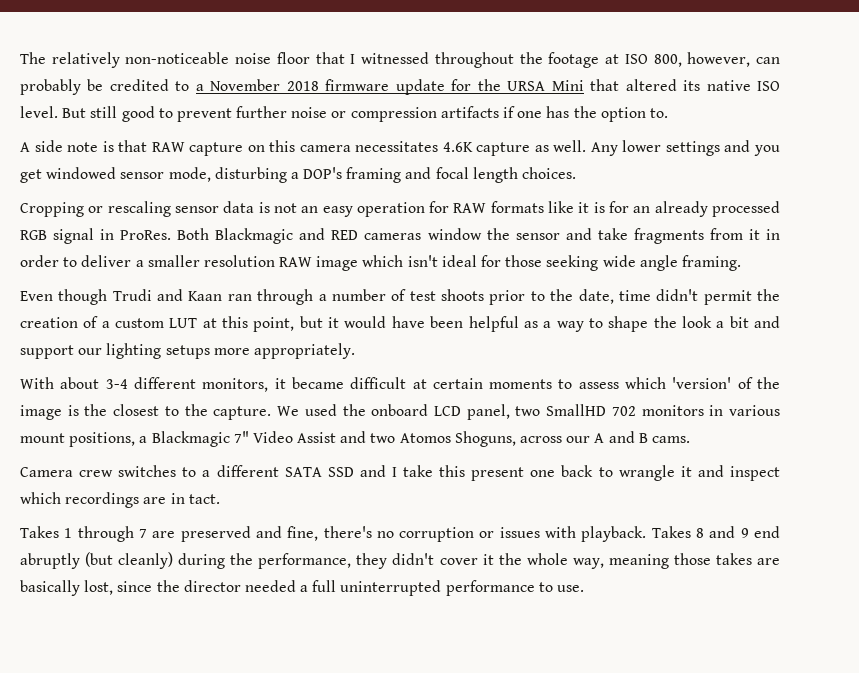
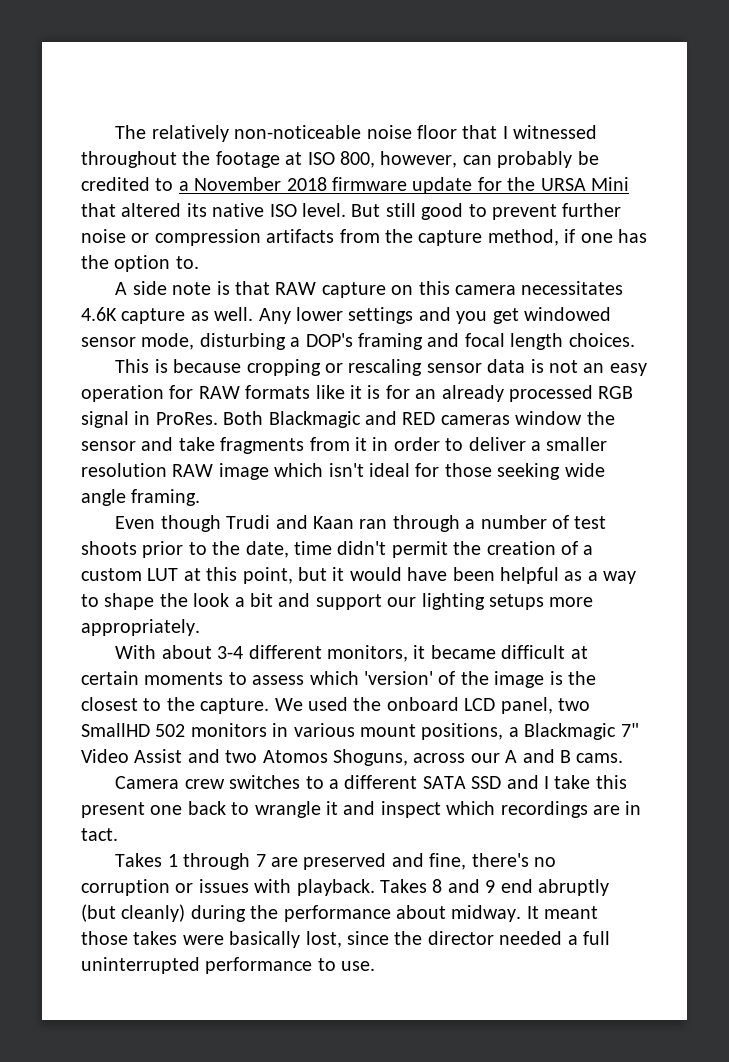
- But still good to prevent further noise or compression artifacts if one has the option to.
+ But still good to prevent further noise or compression artifacts from the capture method, if one has the option to.
- Cropping or rescaling sensor data is not an easy operation for RAW formats like it is for an already processed RGB signal in ProRes.
+ This is because cropping or rescaling sensor data is not an easy operation for RAW formats like it is for an already processed RGB signal in ProRes.
- We used the onboard LCD panel, two SmallHD 702 monitors in various mount positions, a Blackmagic 7" Video Assist and two Atomos Shoguns, across our A and B cams.
+ We used the onboard LCD panel, two SmallHD 502 monitors in various mount positions, a Blackmagic 7" Video Assist and two Atomos Shoguns, across our A and B cams.
- Takes 8 and 9 end abruptly (but cleanly) during the performance, they didn't cover it the whole way, meaning those takes are basically lost, since the director needed a full uninterrupted performance to use.
+ Takes 8 and 9 end abruptly (but cleanly) during the performance about midway. It meant those takes were basically lost, since the director needed a full uninterrupted performance to use.

